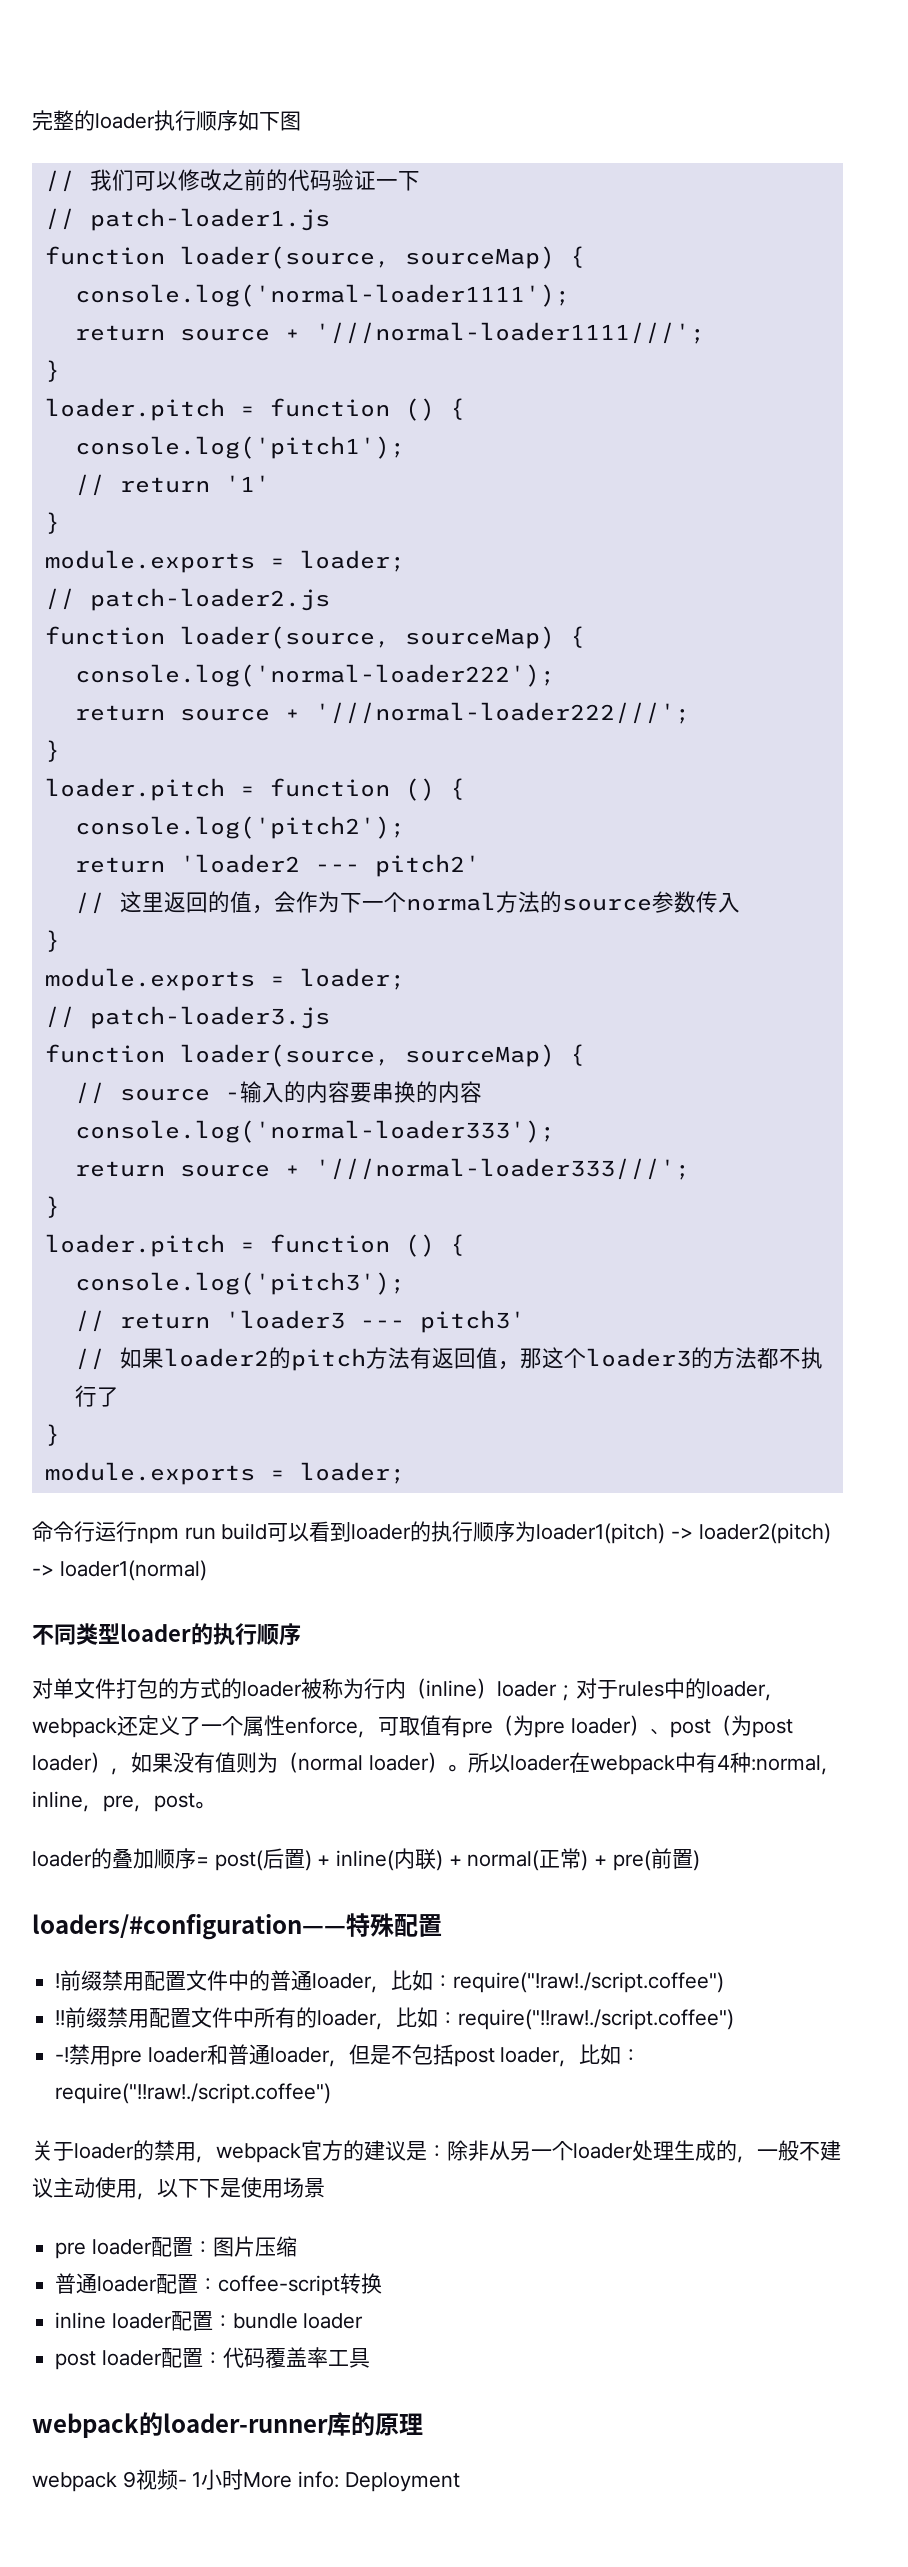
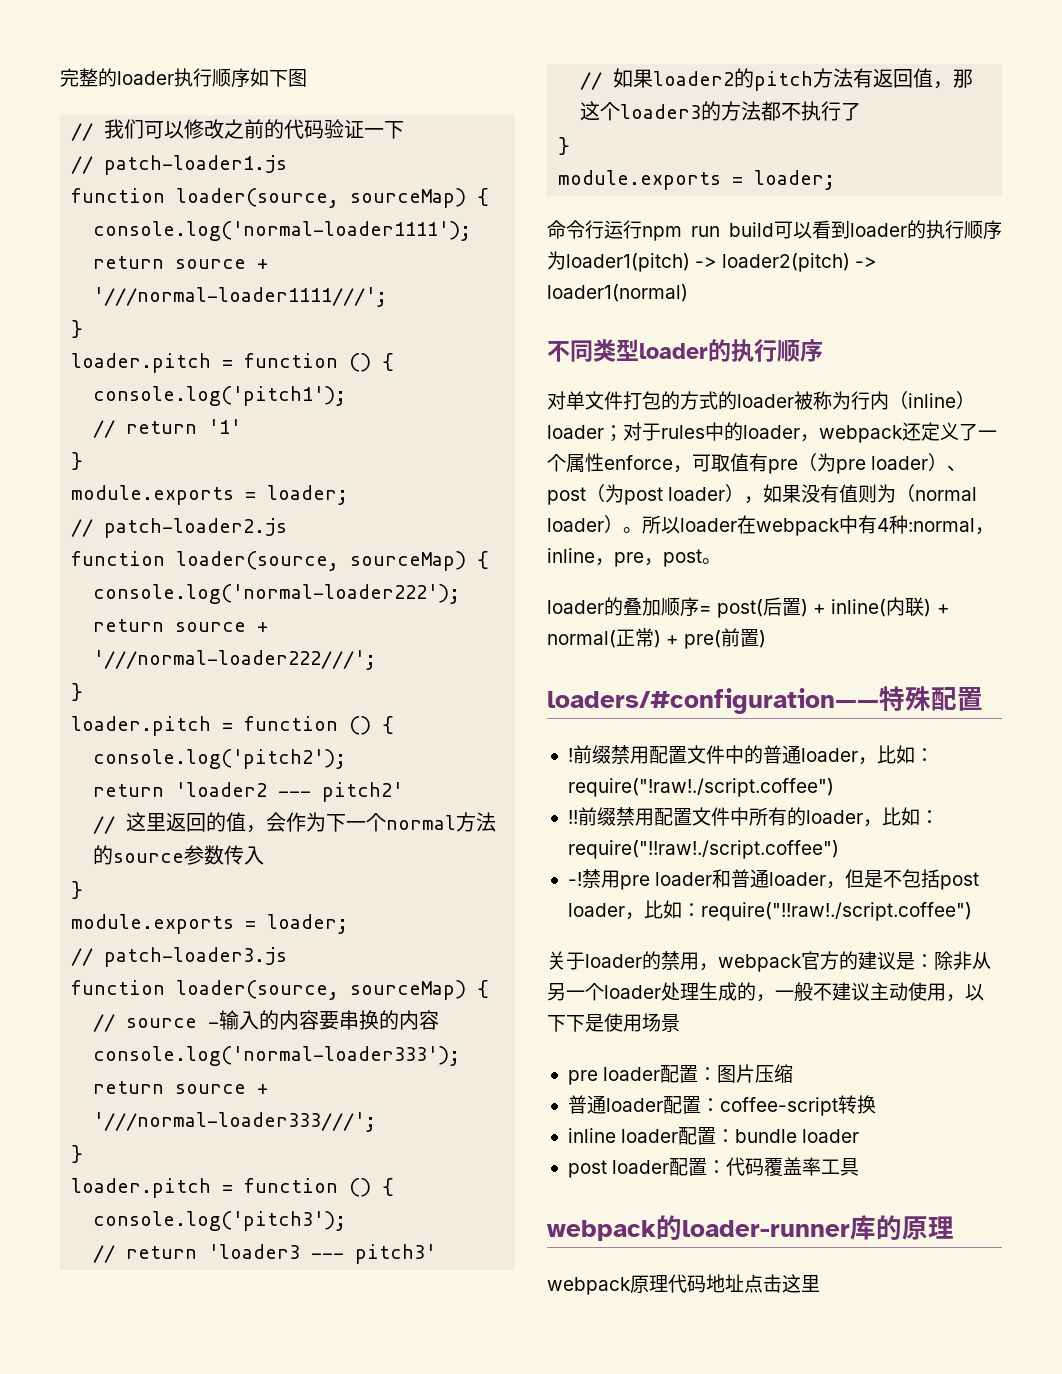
- webpack 9视频- 1小时More info: Deployment
+ webpack原理代码地址点击这里

